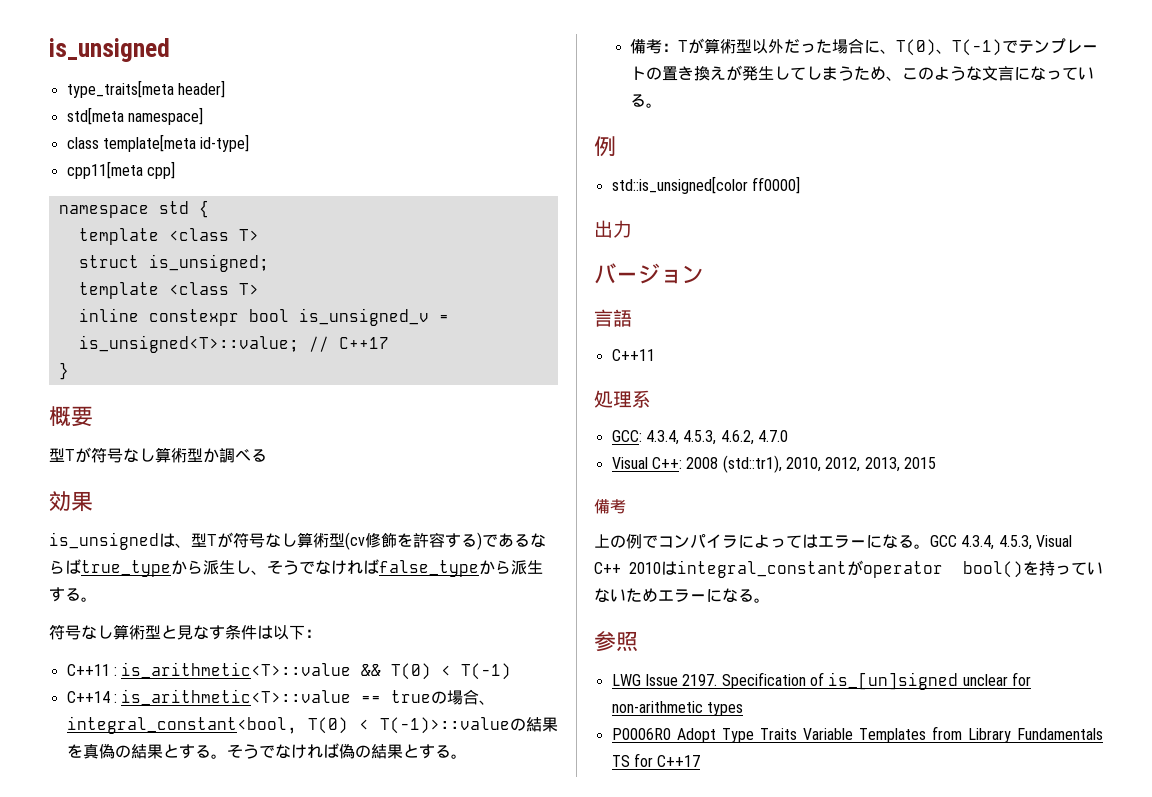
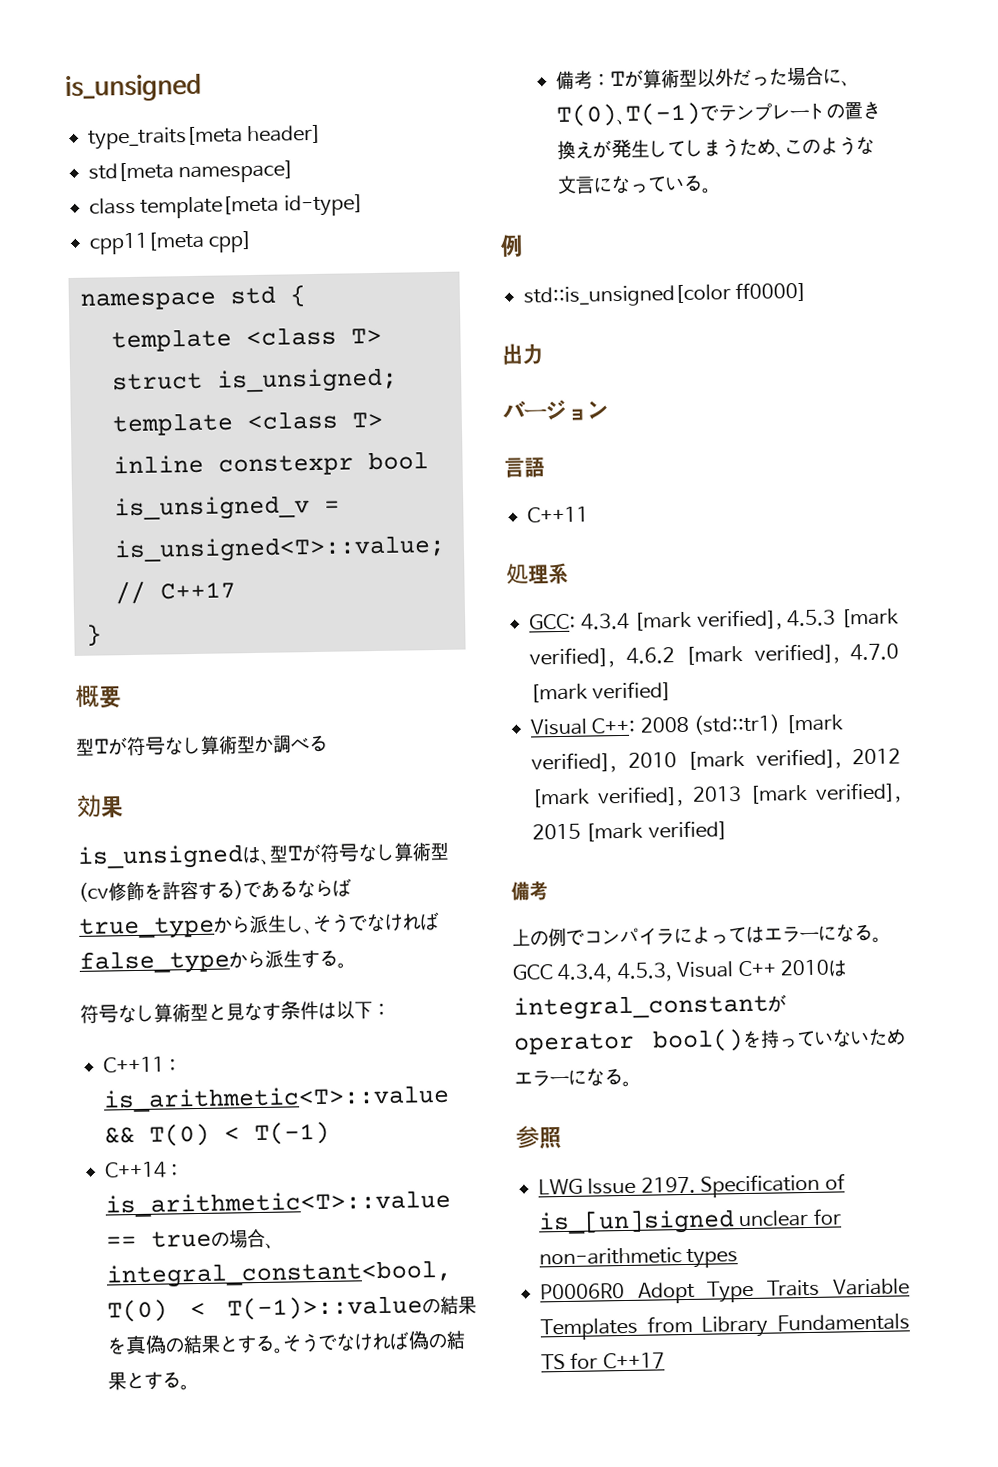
- GCC: 4.3.4, 4.5.3, 4.6.2, 4.7.0
+ GCC: 4.3.4 [mark verified], 4.5.3 [mark verified], 4.6.2 [mark verified], 4.7.0 [mark verified]
- Visual C++: 2008 (std::tr1), 2010, 2012, 2013, 2015
+ Visual C++: 2008 (std::tr1) [mark verified], 2010 [mark verified], 2012 [mark verified], 2013 [mark verified], 2015 [mark verified]

